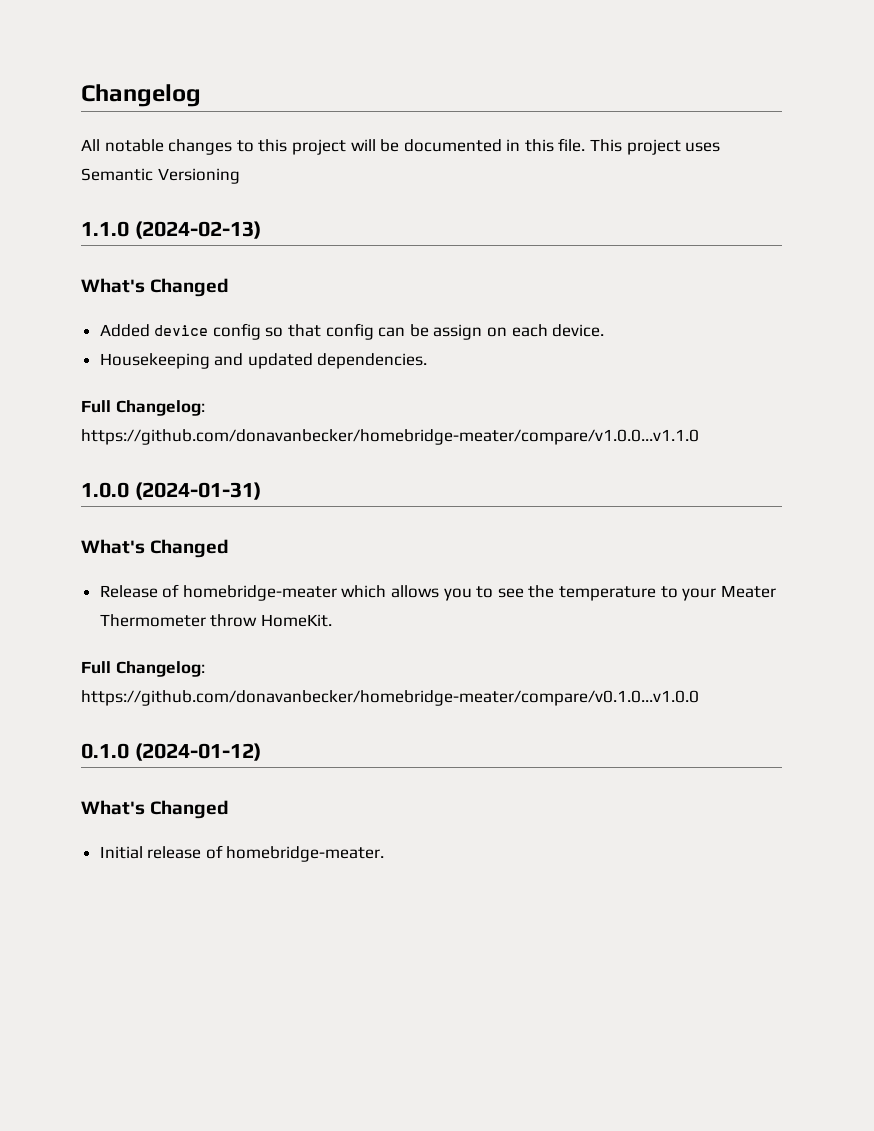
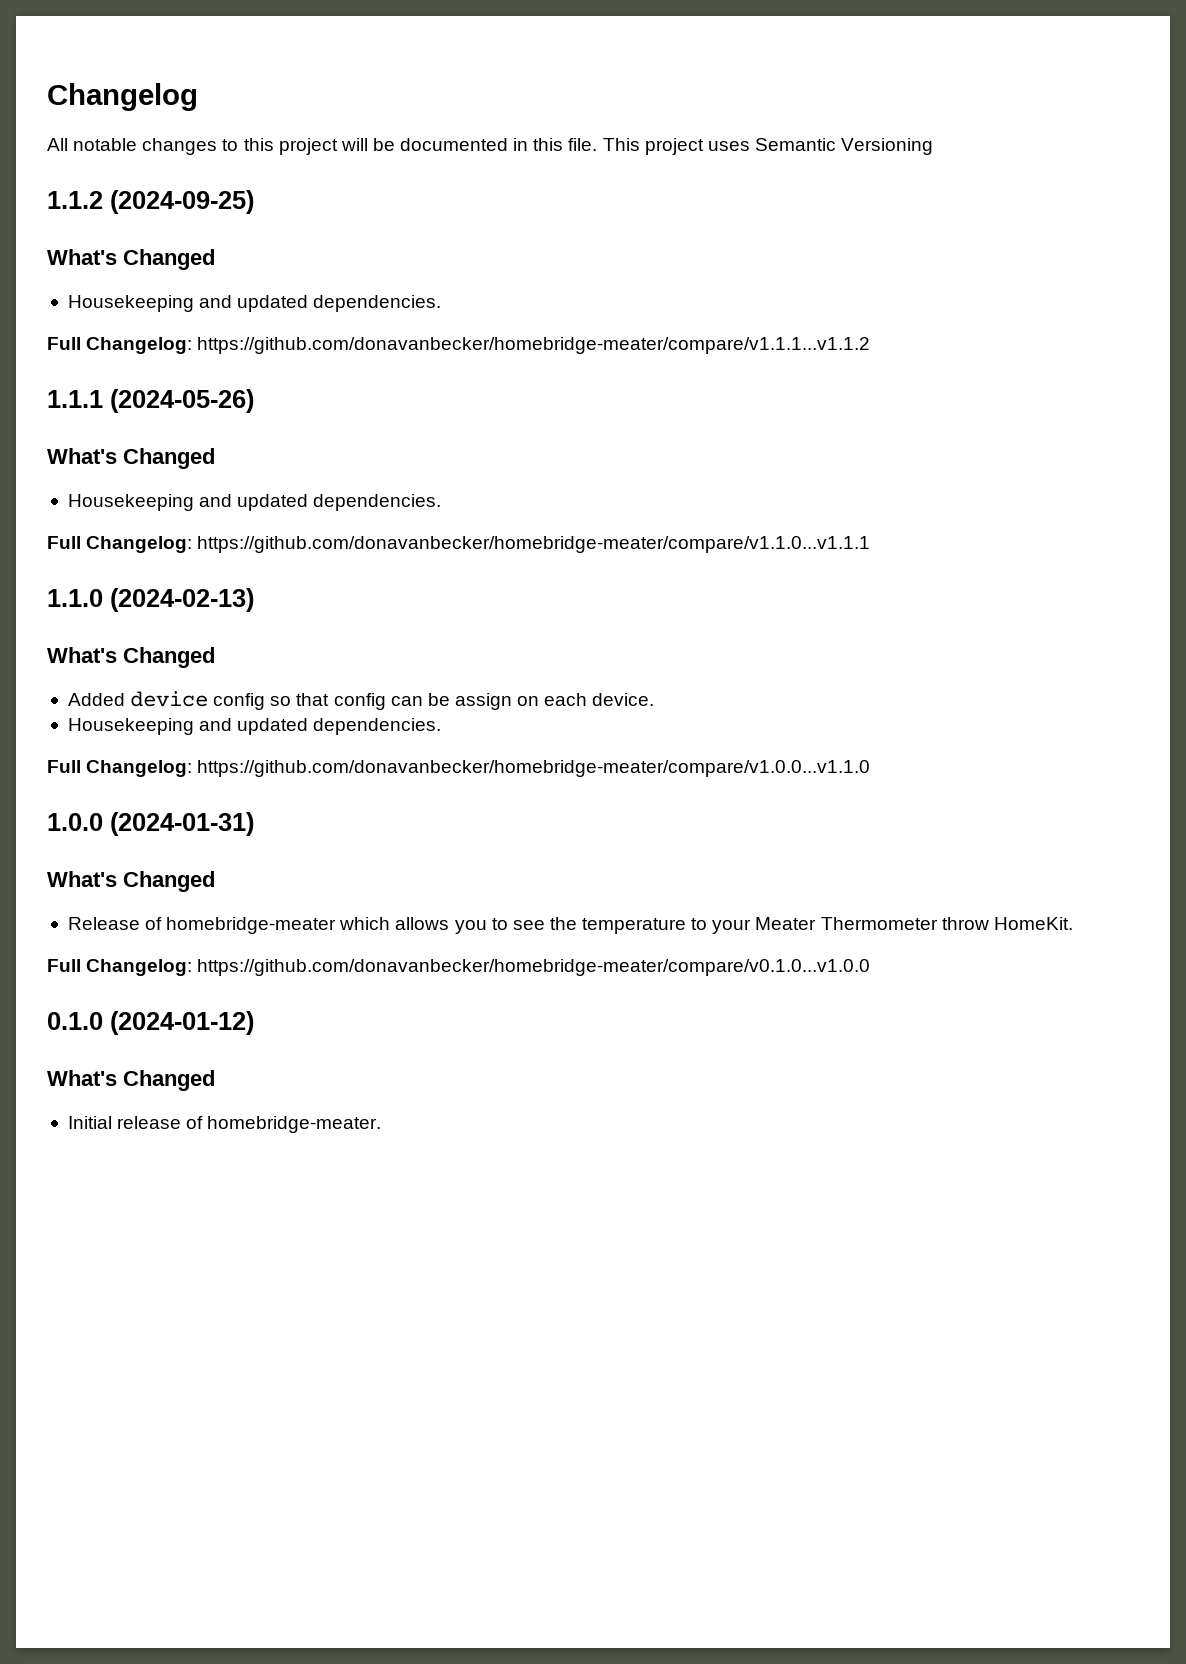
+ 1.1.2 (2024-09-25)
+ What's Changed
+ Housekeeping and updated dependencies.
+ Full Changelog: https://github.com/donavanbecker/homebridge-meater/compare/v1.1.1...v1.1.2
+ 1.1.1 (2024-05-26)
+ What's Changed
+ Housekeeping and updated dependencies.
+ Full Changelog: https://github.com/donavanbecker/homebridge-meater/compare/v1.1.0...v1.1.1

